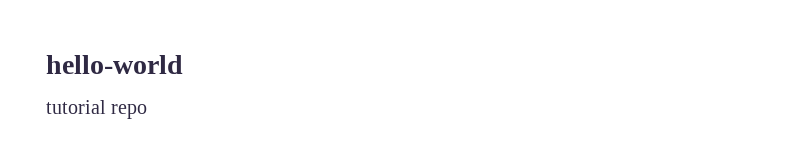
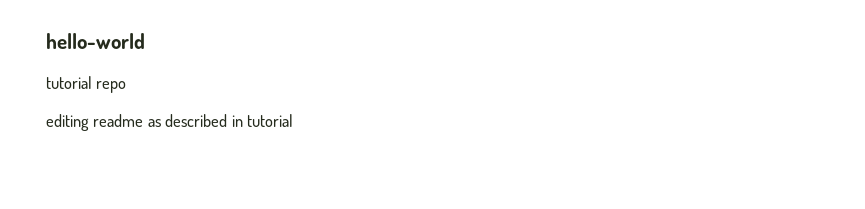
+ editing readme as described in tutorial

